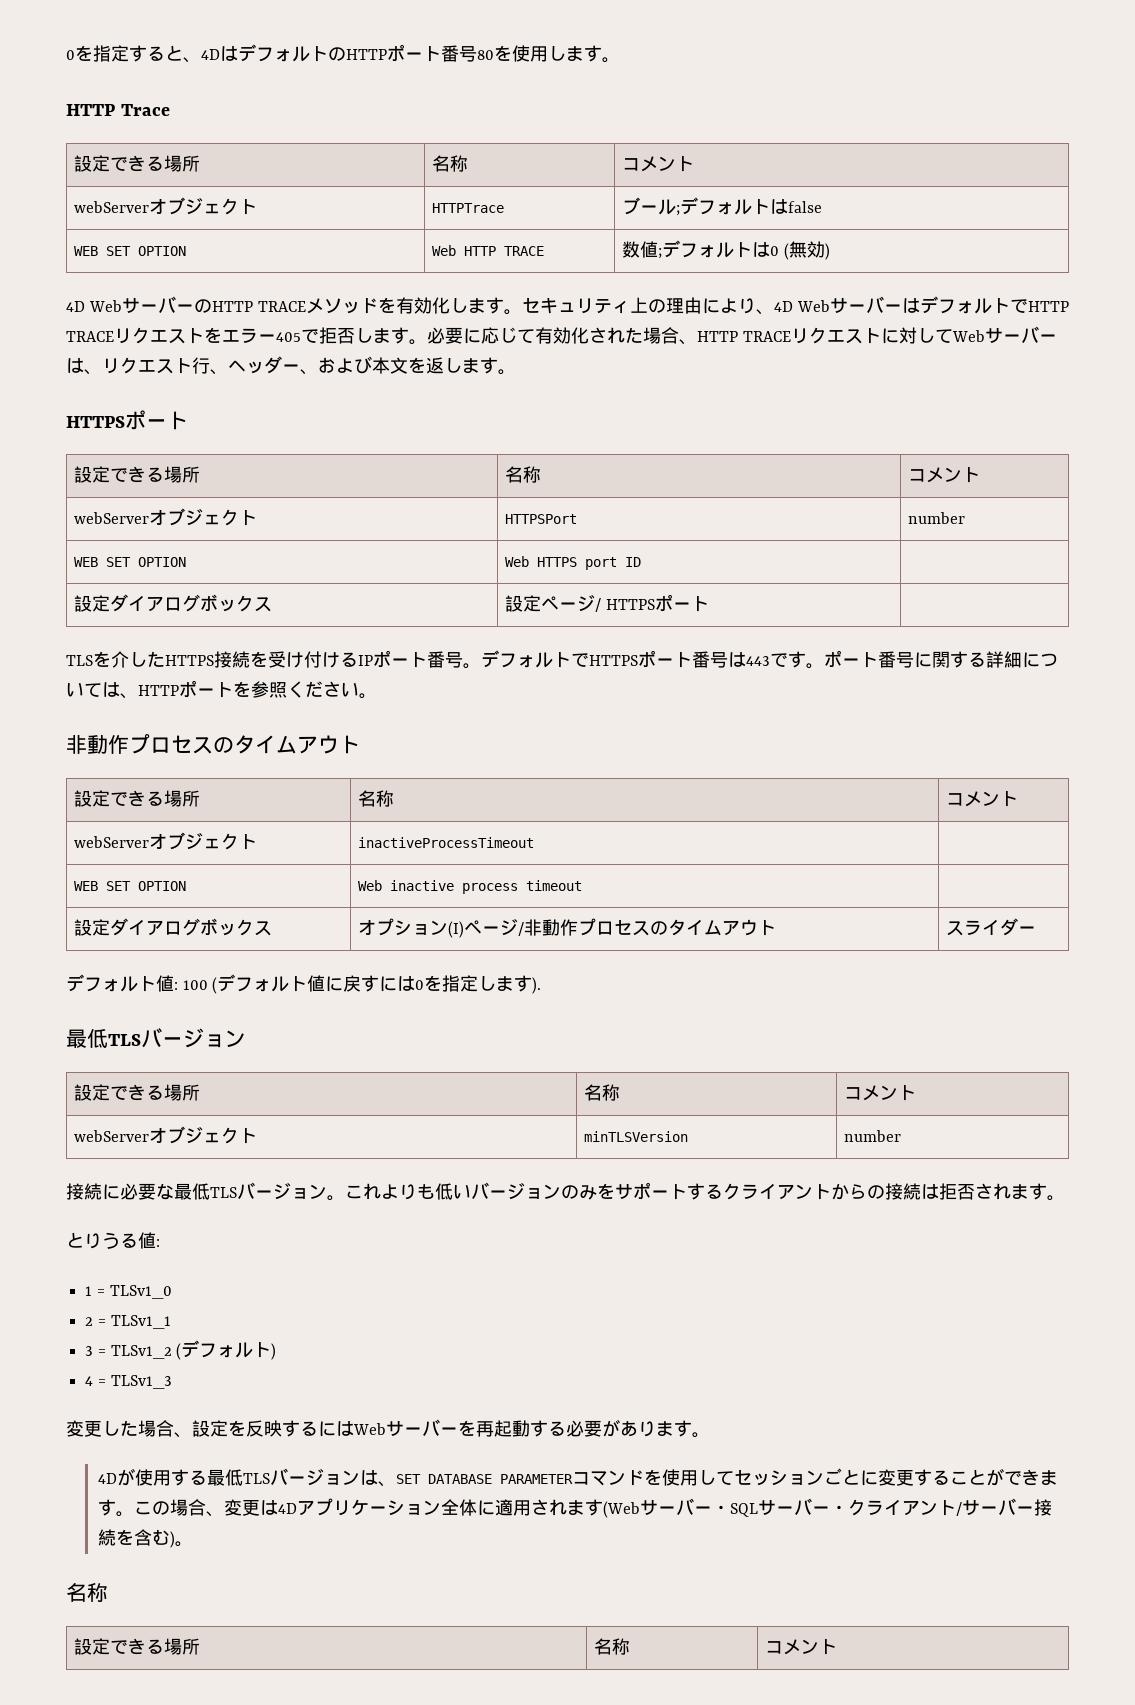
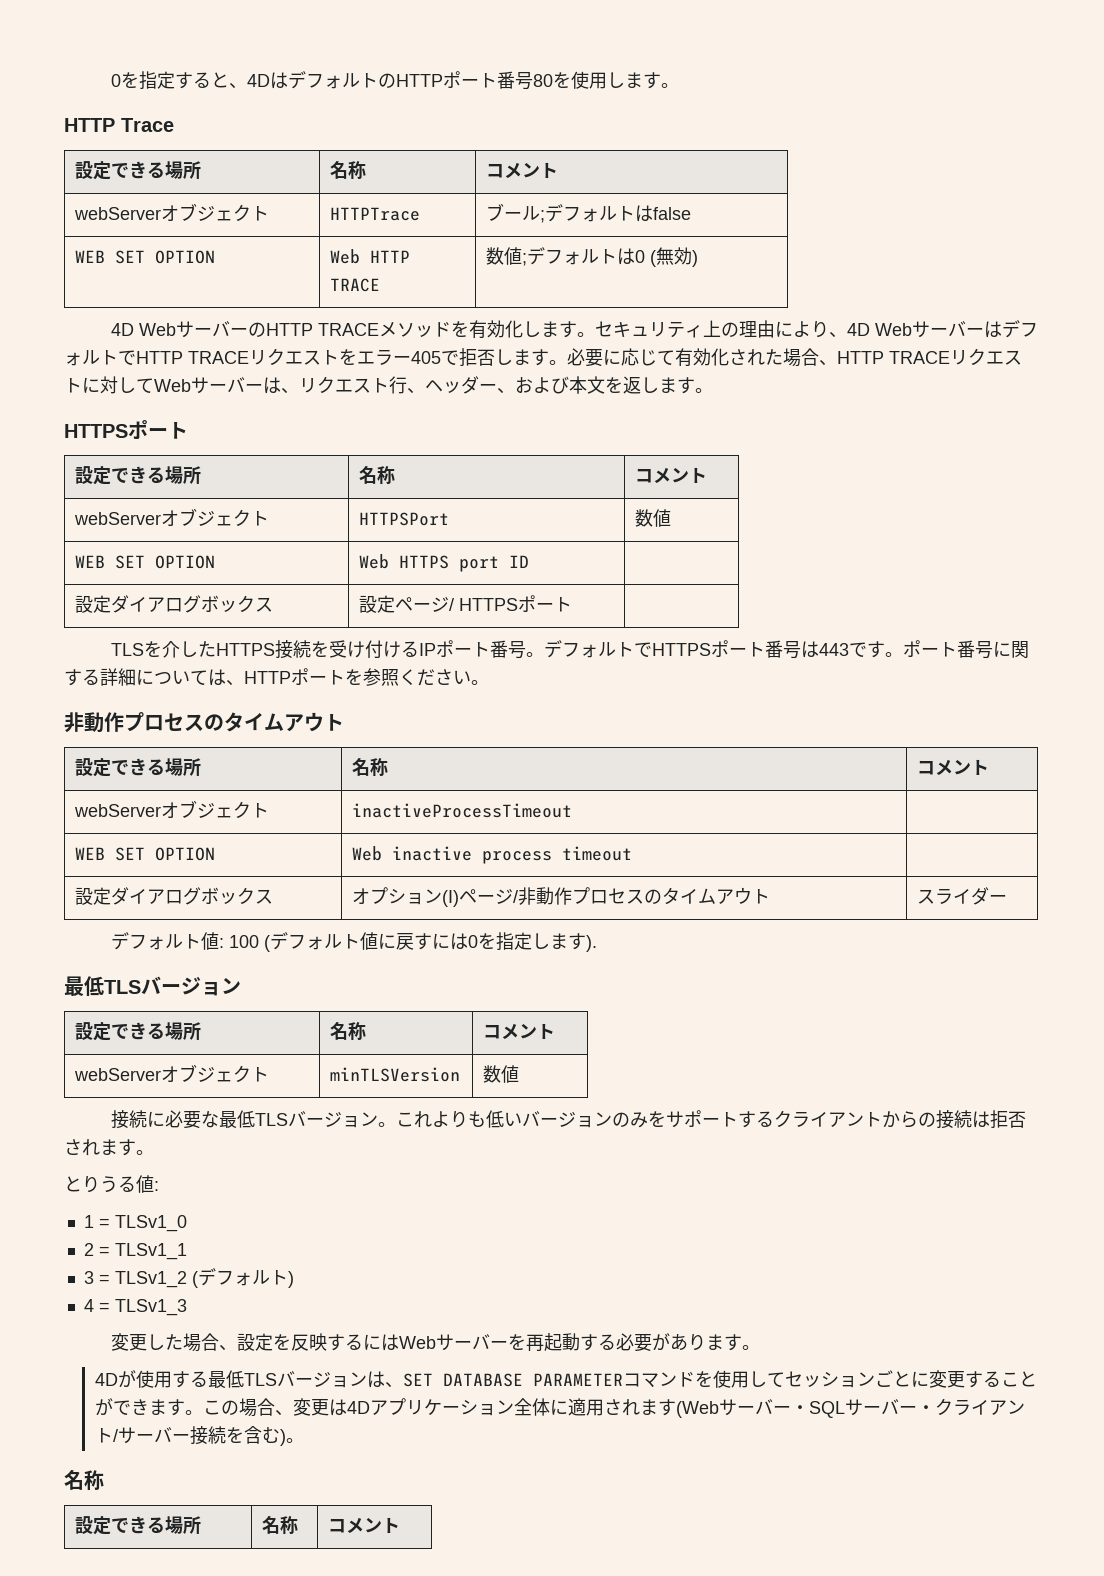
- webServerオブジェクト | HTTPSPort | number
+ webServerオブジェクト | HTTPSPort | 数値
- webServerオブジェクト | minTLSVersion | number
+ webServerオブジェクト | minTLSVersion | 数値

